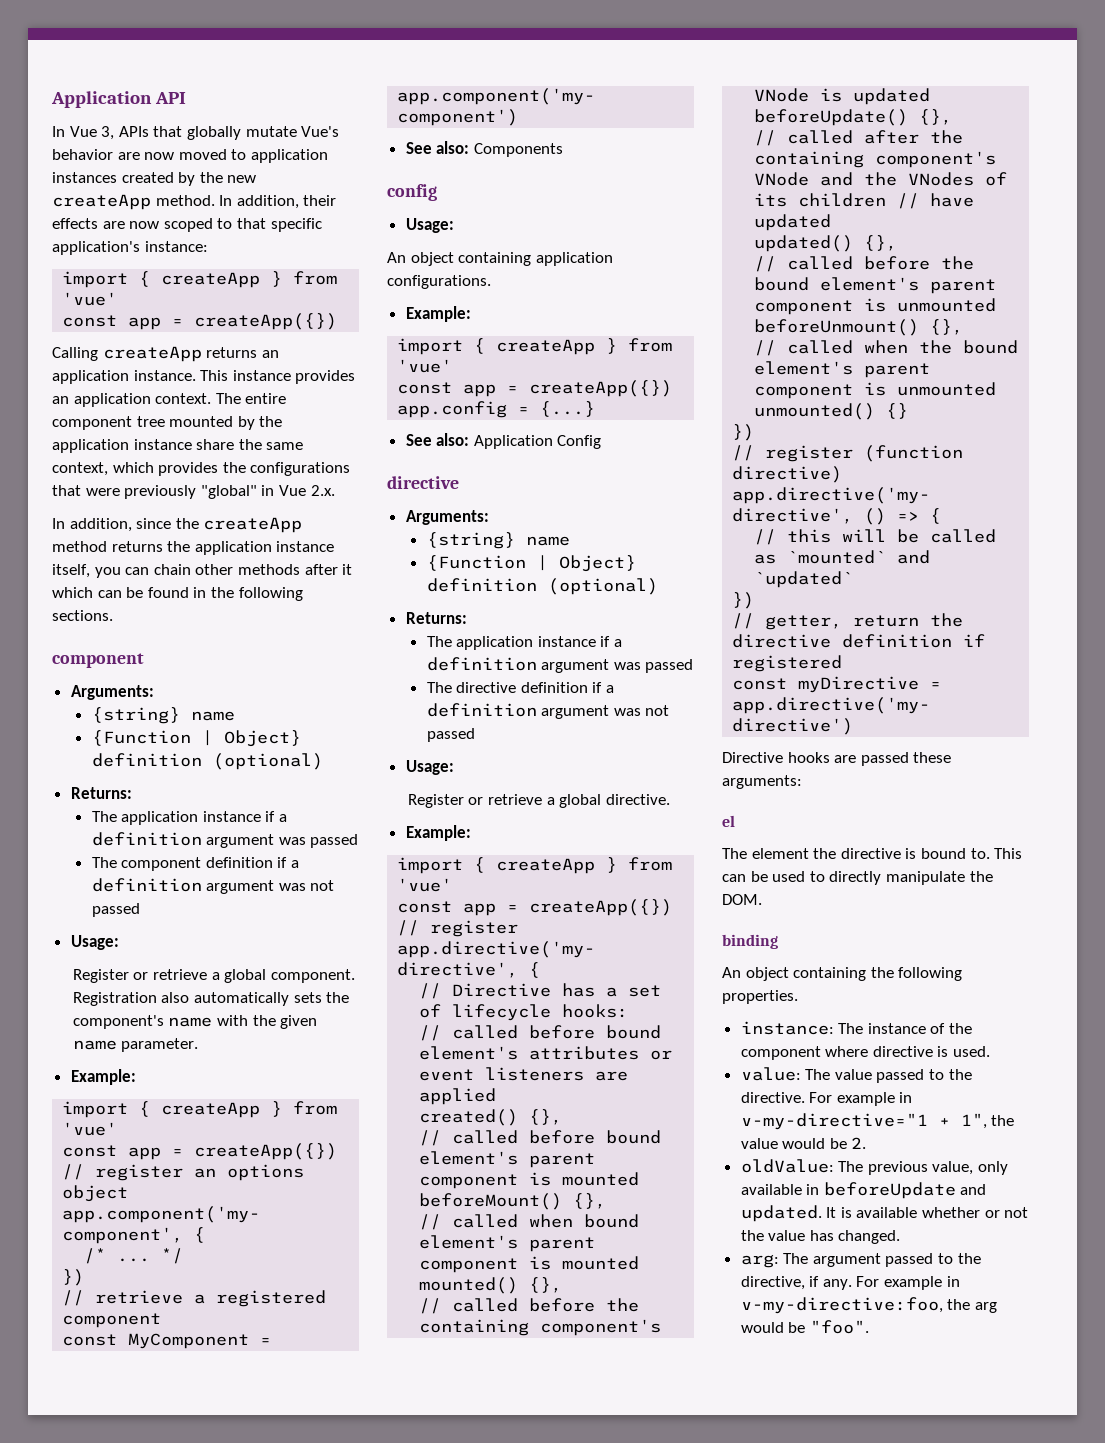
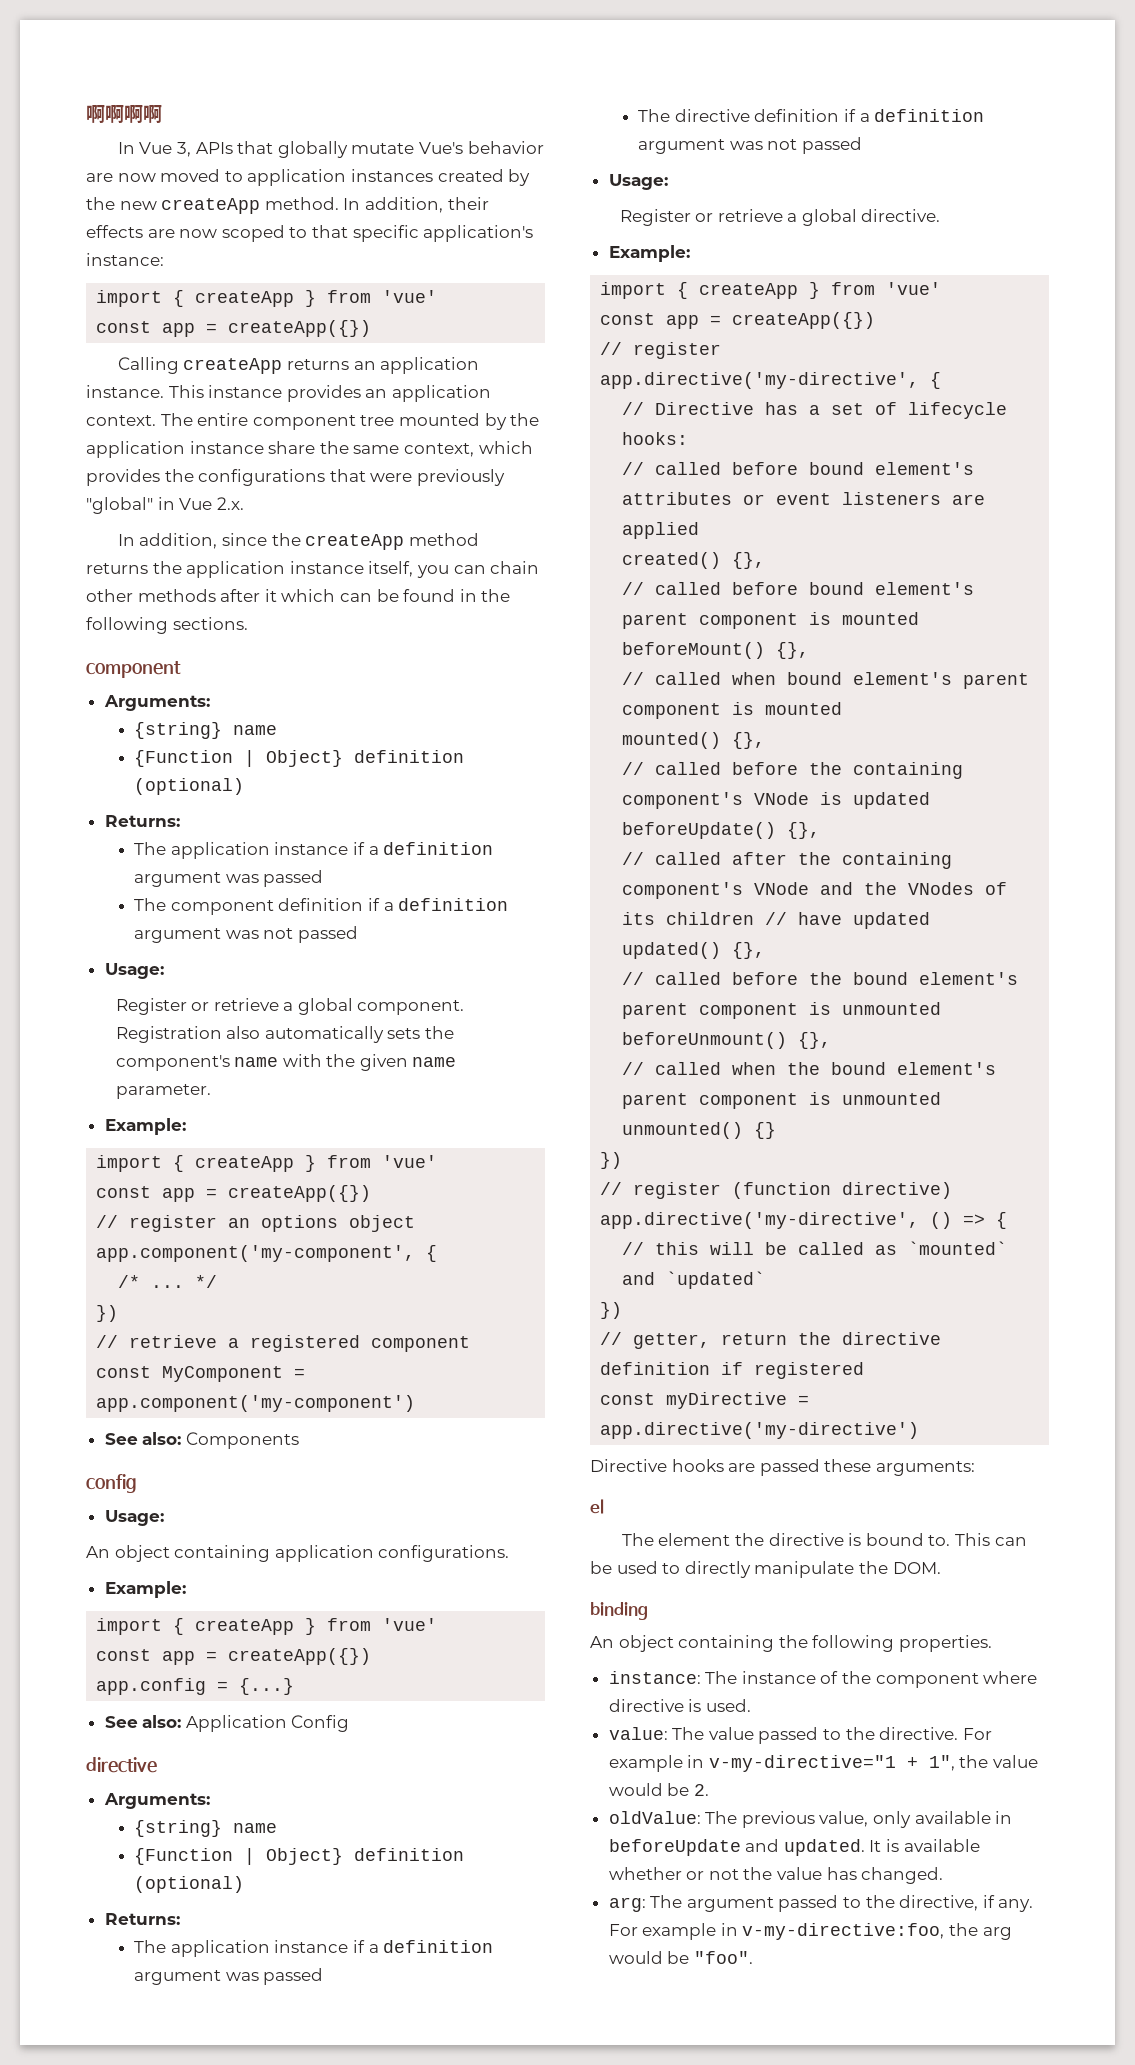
- Application API
+ 啊啊啊啊

